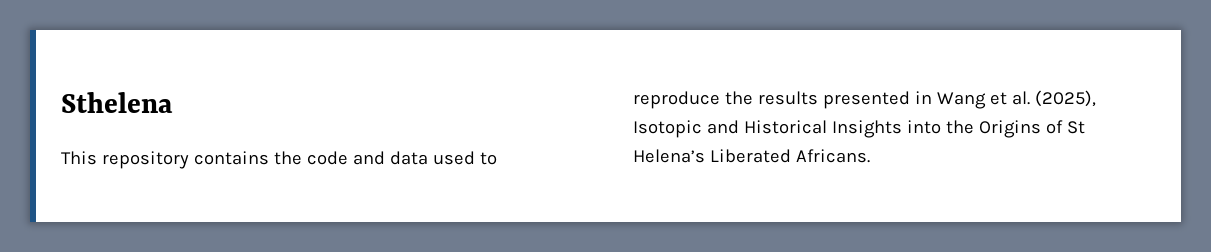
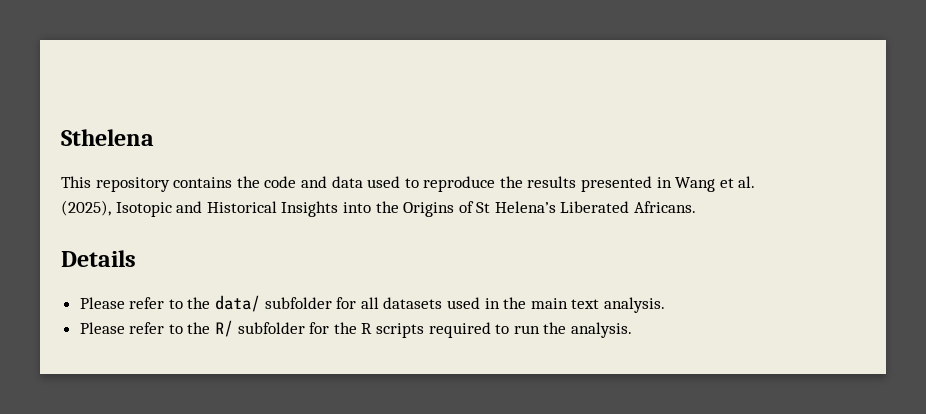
+ Details
+ Please refer to the data/ subfolder for all datasets used in the main text analysis.
+ Please refer to the R/ subfolder for the R scripts required to run the analysis.

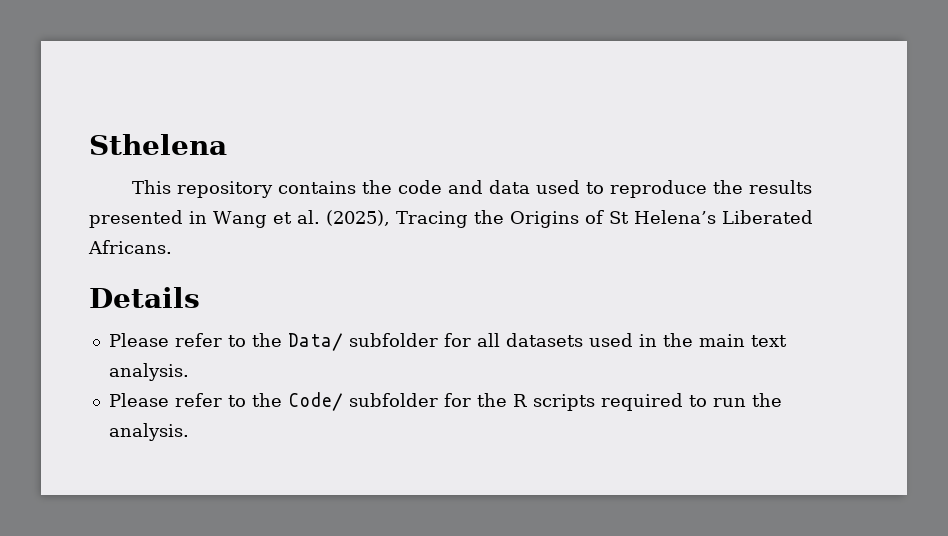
- This repository contains the code and data used to reproduce the results presented in Wang et al. (2025), Isotopic and Historical Insights into the Origins of St Helena’s Liberated Africans.
+ This repository contains the code and data used to reproduce the results presented in Wang et al. (2025), Tracing the Origins of St Helena’s Liberated Africans.
- Please refer to the data/ subfolder for all datasets used in the main text analysis.
+ Please refer to the Data/ subfolder for all datasets used in the main text analysis.
- Please refer to the R/ subfolder for the R scripts required to run the analysis.
+ Please refer to the Code/ subfolder for the R scripts required to run the analysis.

